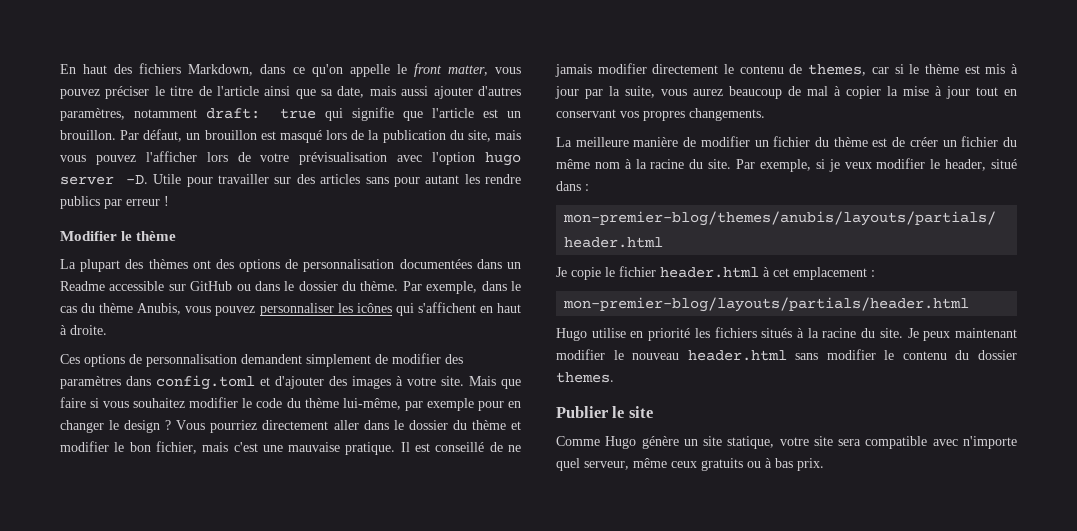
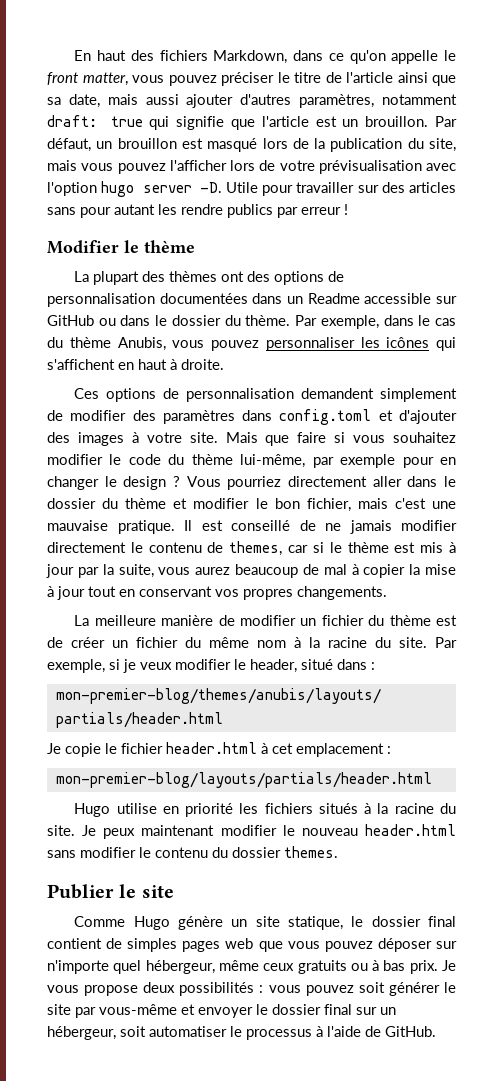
- Comme Hugo génère un site statique, votre site sera compatible avec n'importe quel serveur, même ceux gratuits ou à bas prix.
+ Comme Hugo génère un site statique, le dossier final contient de simples pages web que vous pouvez déposer sur n'importe quel hébergeur, même ceux gratuits ou à bas prix.
+ Je vous propose deux possibilités : vous pouvez soit générer le site par vous-même et envoyer le dossier final sur un hébergeur, soit automatiser le processus à l'aide de GitHub.

